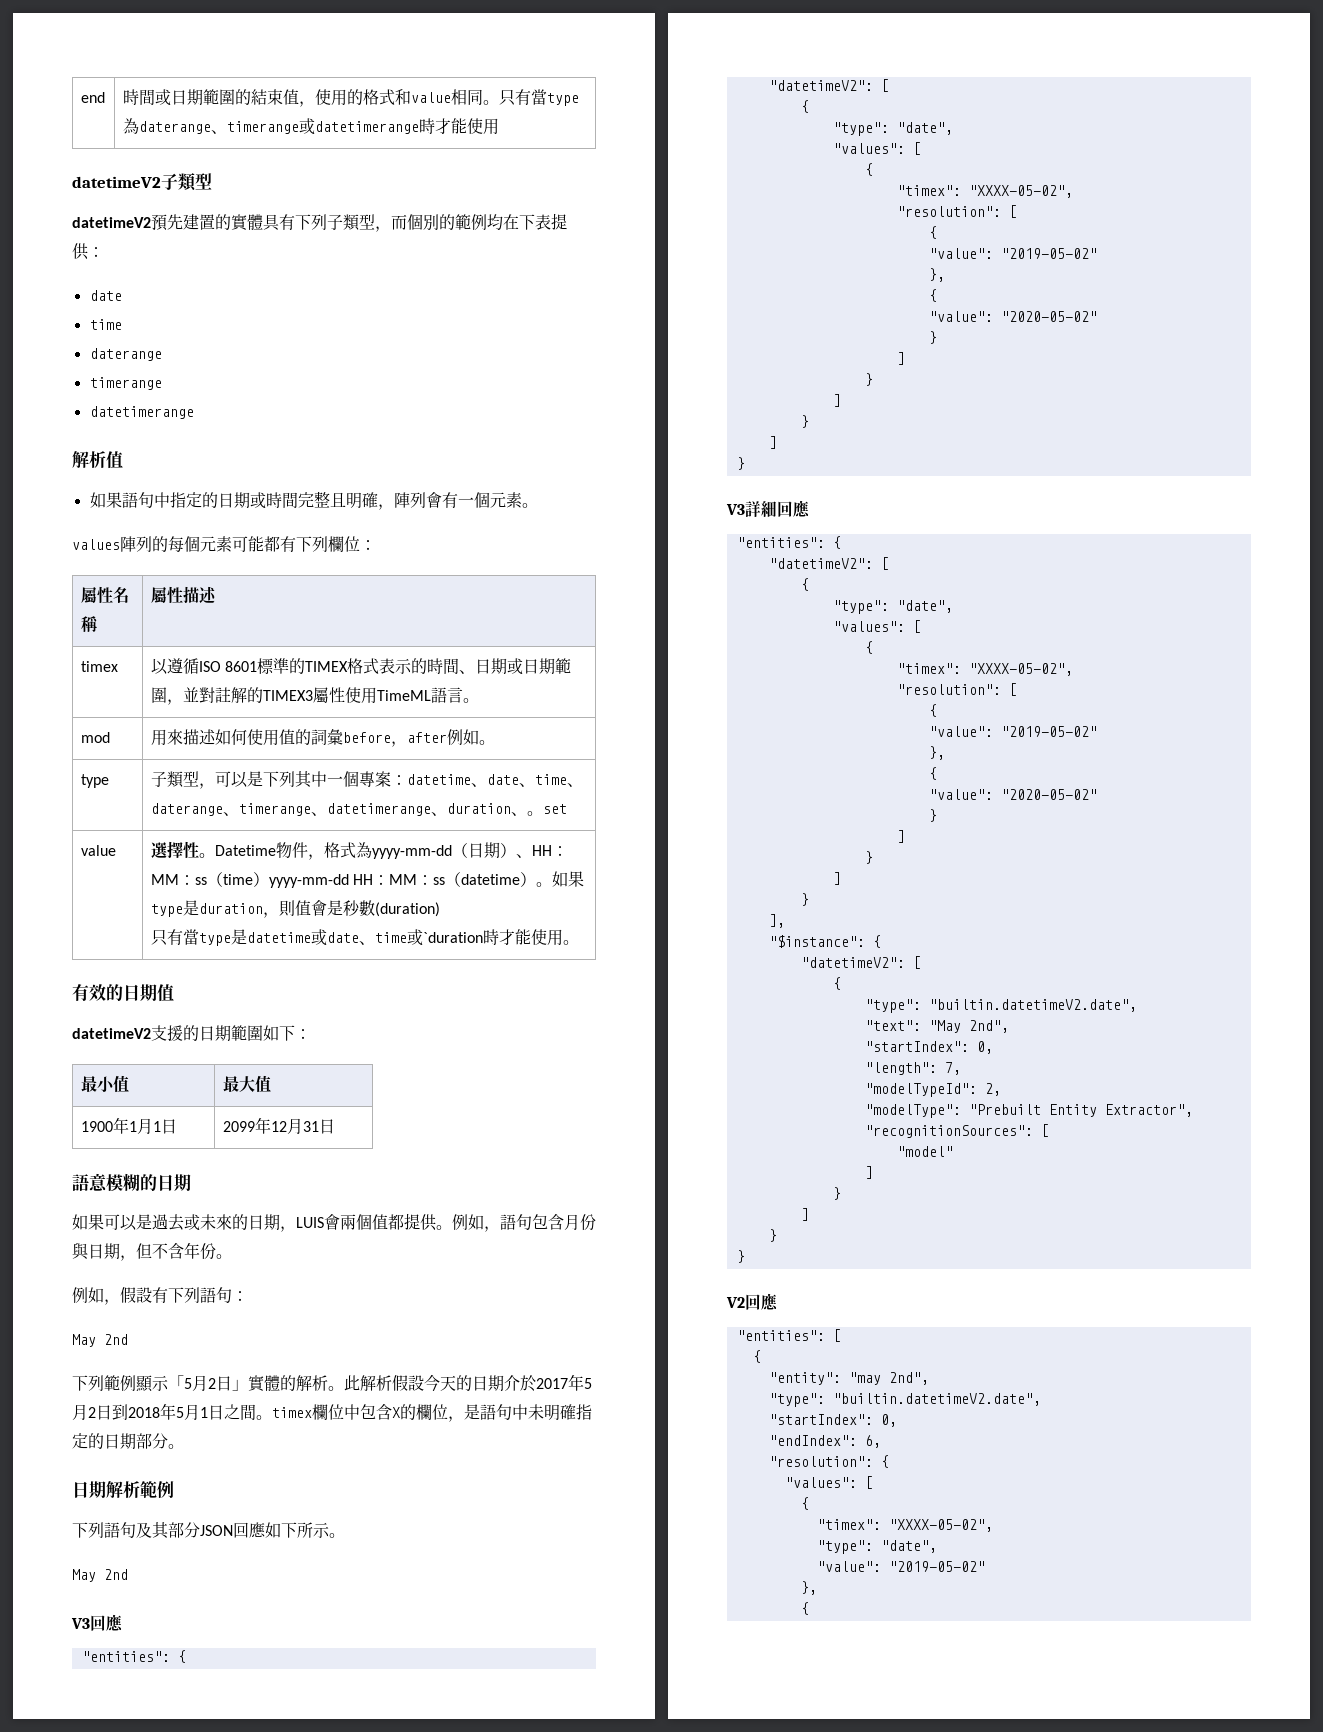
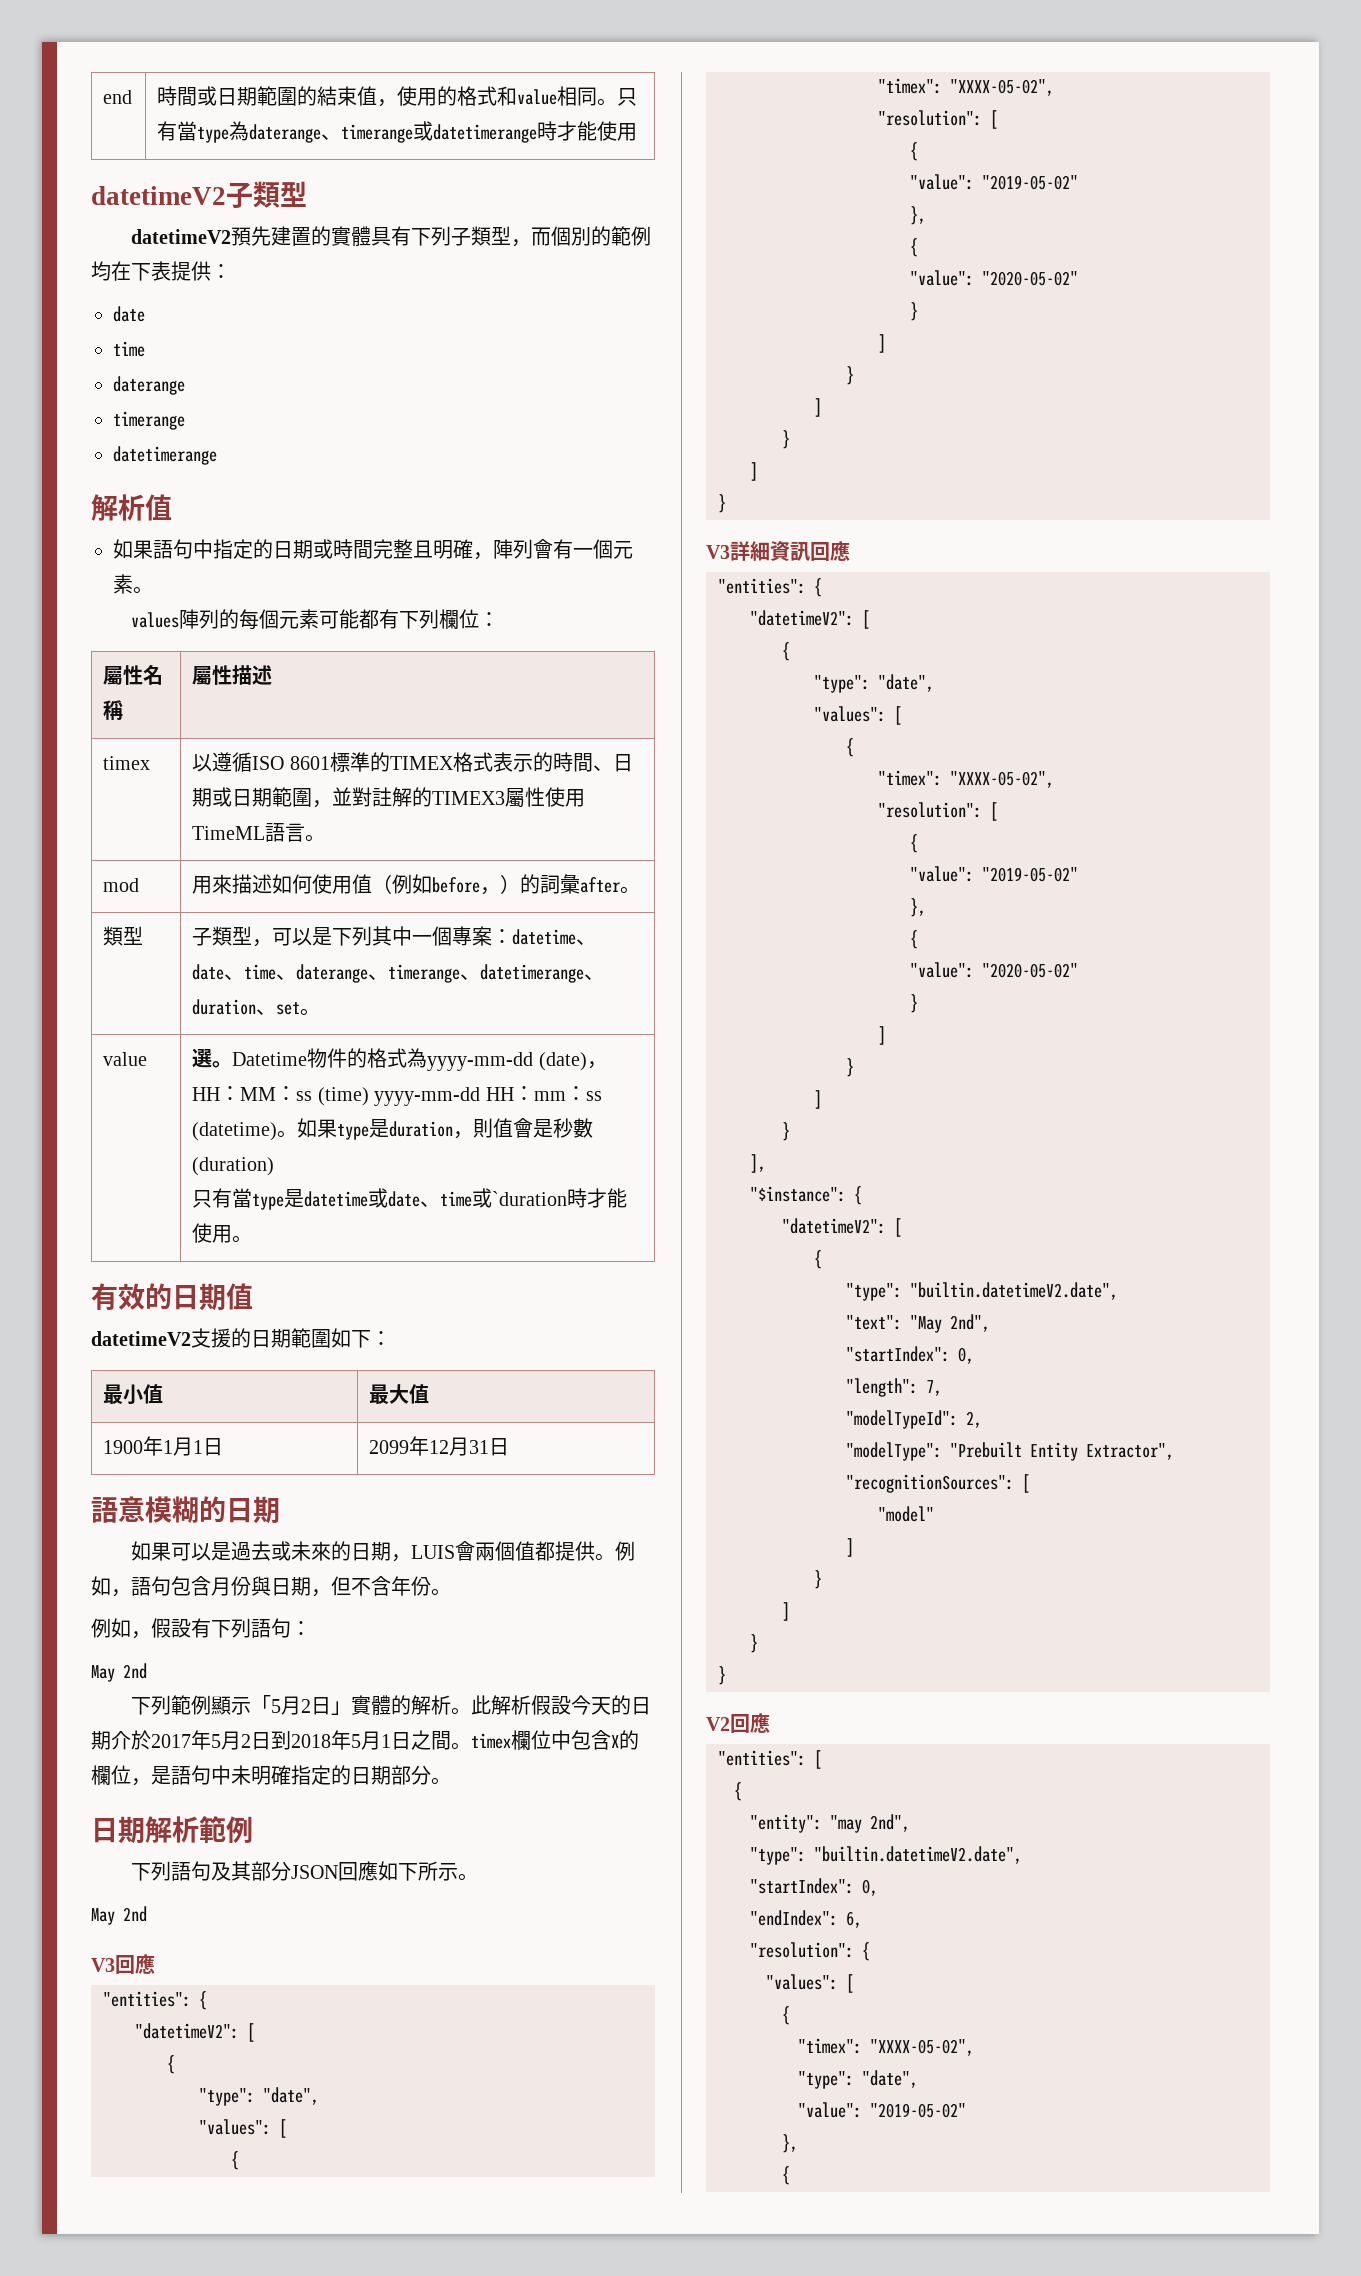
- mod | 用來描述如何使用值的詞彙before，after例如。
- type | 子類型，可以是下列其中一個專案：datetime、date、time、daterange、timerange、datetimerange、duration、。set
+ mod | 用來描述如何使用值（例如before，）的詞彙after。
+ 類型 | 子類型，可以是下列其中一個專案：datetime、date、time、daterange、timerange、datetimerange、duration、set。
- 選擇性。
+ 選。
- Datetime物件，格式為yyyy-mm-dd（日期）、HH：MM：ss（time）yyyy-mm-dd HH：MM：ss（datetime）。
+ Datetime物件的格式為yyyy-mm-dd (date)，HH：MM：ss (time) yyyy-mm-dd HH：mm：ss (datetime)。
- V3詳細回應
+ V3詳細資訊回應

